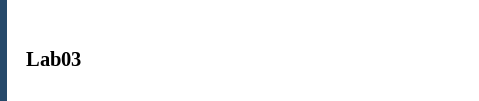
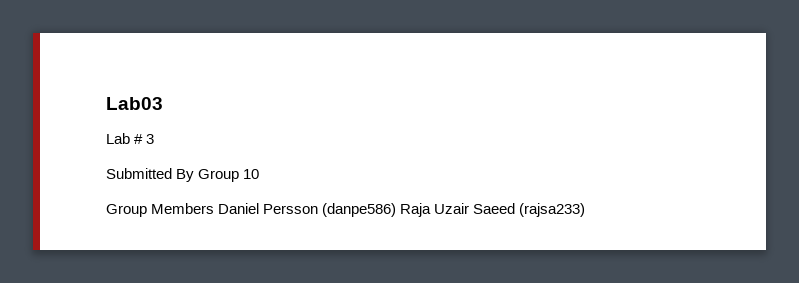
+ Lab # 3
+ Submitted By Group 10
+ Group Members Daniel Persson (danpe586) Raja Uzair Saeed (rajsa233)

